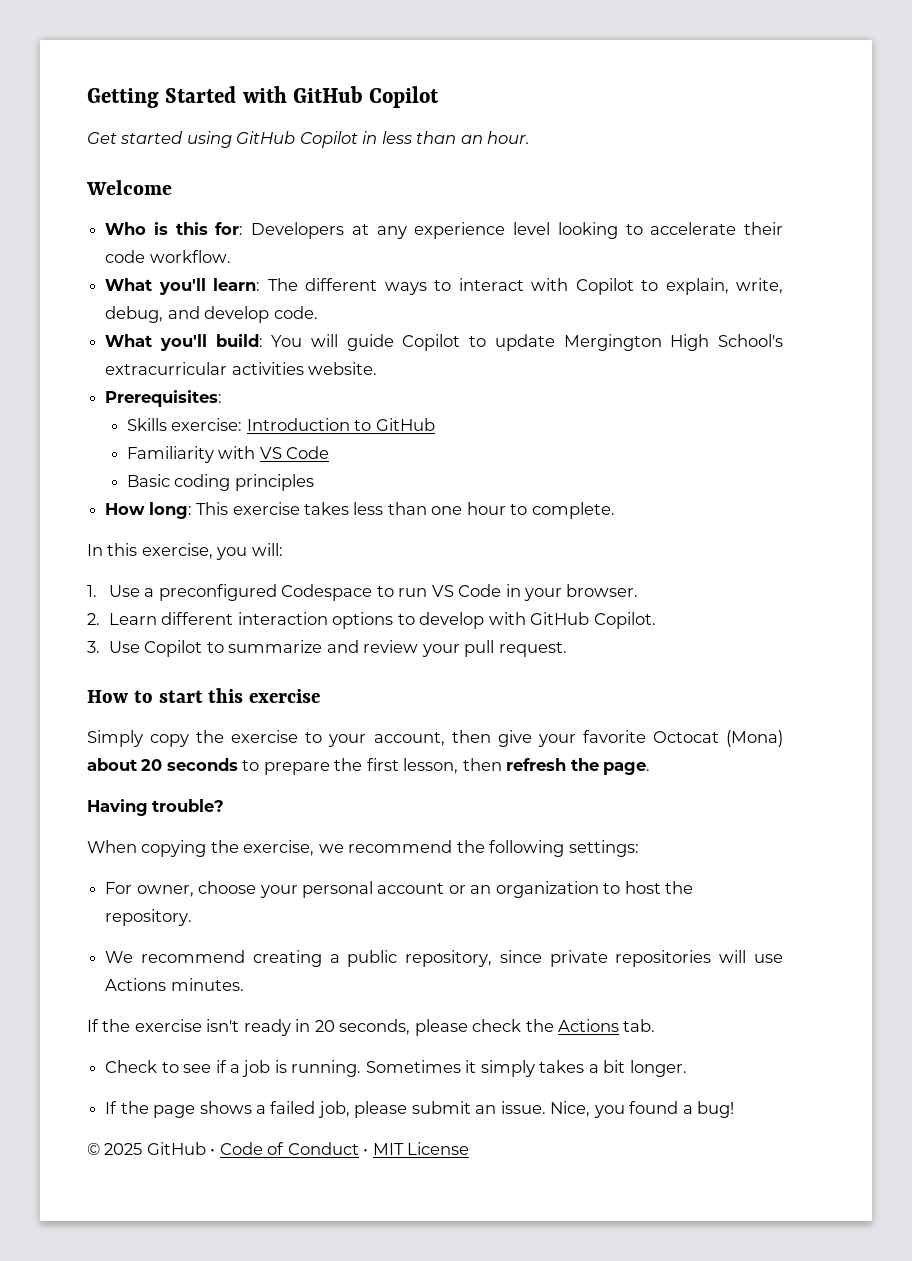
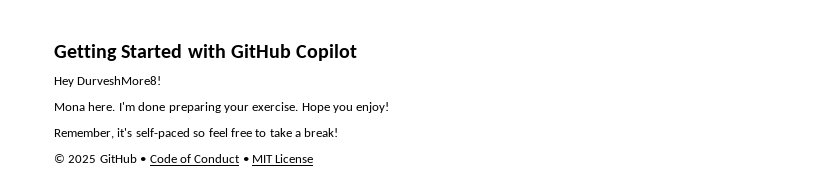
- Get started using GitHub Copilot in less than an hour.
- Welcome
- Who is this for: Developers at any experience level looking to accelerate their code workflow.
- What you'll learn: The different ways to interact with Copilot to explain, write, debug, and develop code.
- What you'll build: You will guide Copilot to update Mergington High School's extracurricular activities website.
- Prerequisites:
- Skills exercise: Introduction to GitHub
- Familiarity with VS Code
- Basic coding principles
- How long: This exercise takes less than one hour to complete.
- In this exercise, you will:
- 1. Use a preconfigured Codespace to run VS Code in your browser.
- 2. Learn different interaction options to develop with GitHub Copilot.
- 3. Use Copilot to summarize and review your pull request.
- How to start this exercise
- Simply copy the exercise to your account, then give your favorite Octocat (Mona) about 20 seconds to prepare the first lesson, then refresh the page.
- Having trouble?
- When copying the exercise, we recommend the following settings:
- For owner, choose your personal account or an organization to host the repository.
- We recommend creating a public repository, since private repositories will use Actions minutes.
- If the exercise isn't ready in 20 seconds, please check the Actions tab.
- Check to see if a job is running. Sometimes it simply takes a bit longer.
- If the page shows a failed job, please submit an issue. Nice, you found a bug!
+ Hey DurveshMore8!
+ Mona here. I'm done preparing your exercise. Hope you enjoy!
+ Remember, it's self-paced so feel free to take a break!

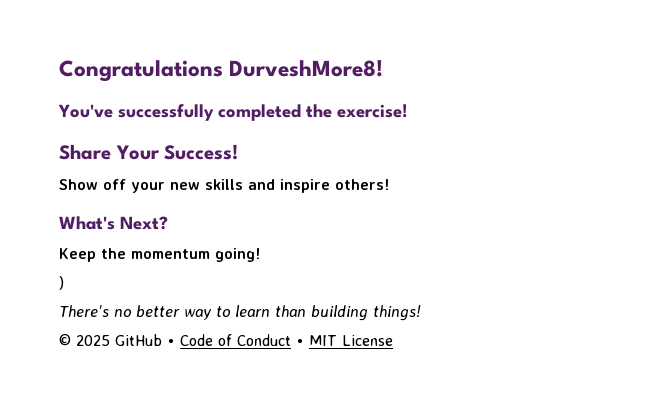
- Getting Started with GitHub Copilot
- Hey DurveshMore8!
- Mona here. I'm done preparing your exercise. Hope you enjoy!
- Remember, it's self-paced so feel free to take a break!
+ Congratulations DurveshMore8!
+ You've successfully completed the exercise!
+ Share Your Success!
+ Show off your new skills and inspire others!
+ What's Next?
+ Keep the momentum going!
+ )
+ There's no better way to learn than building things!

